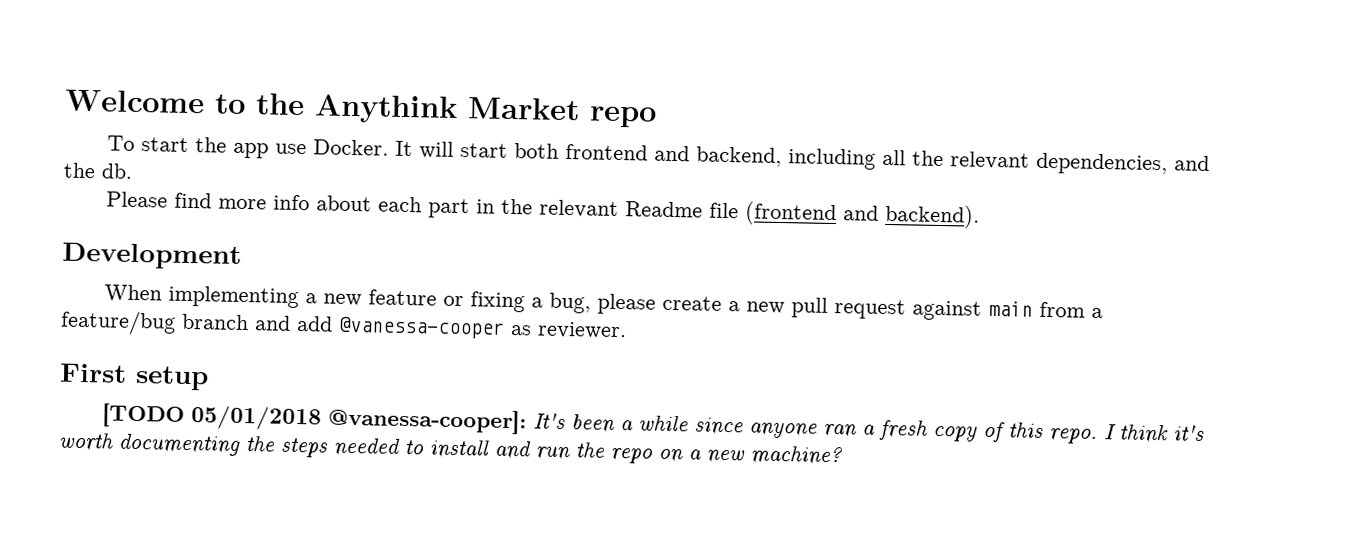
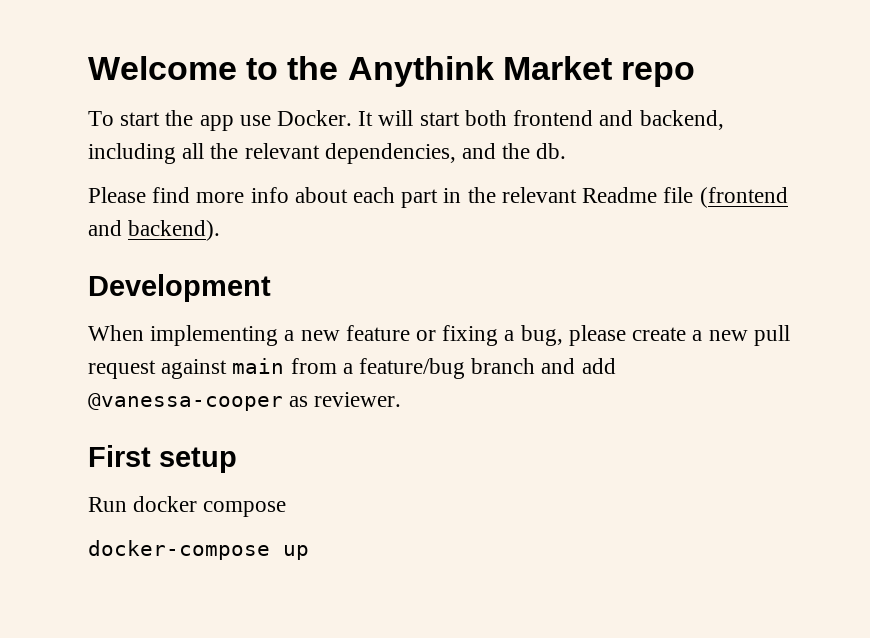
- [TODO 05/01/2018 @vanessa-cooper]: It's been a while since anyone ran a fresh copy of this repo. I think it's worth documenting the steps needed to install and run the repo on a new machine?
+ Run docker compose
+ docker-compose up

